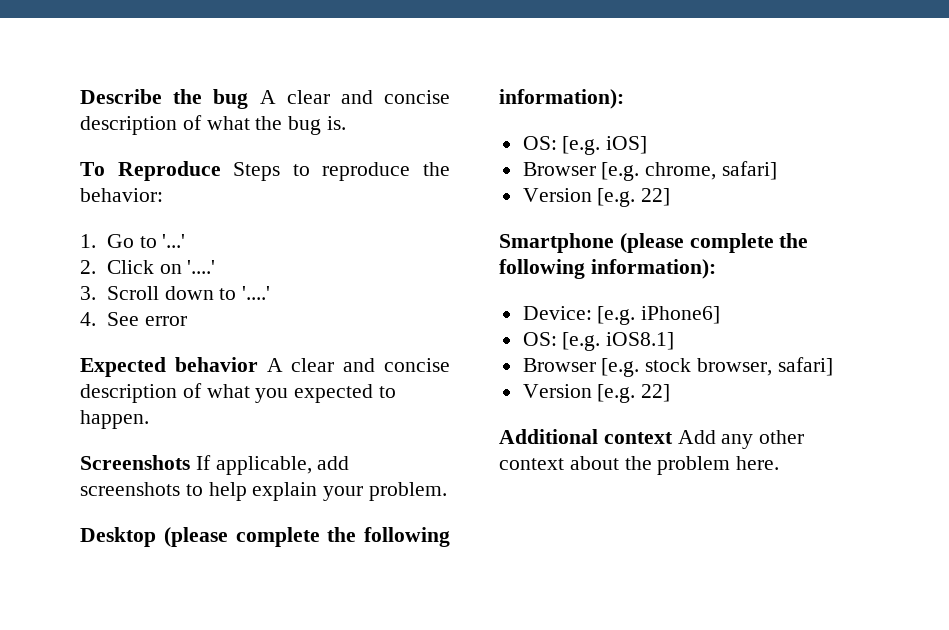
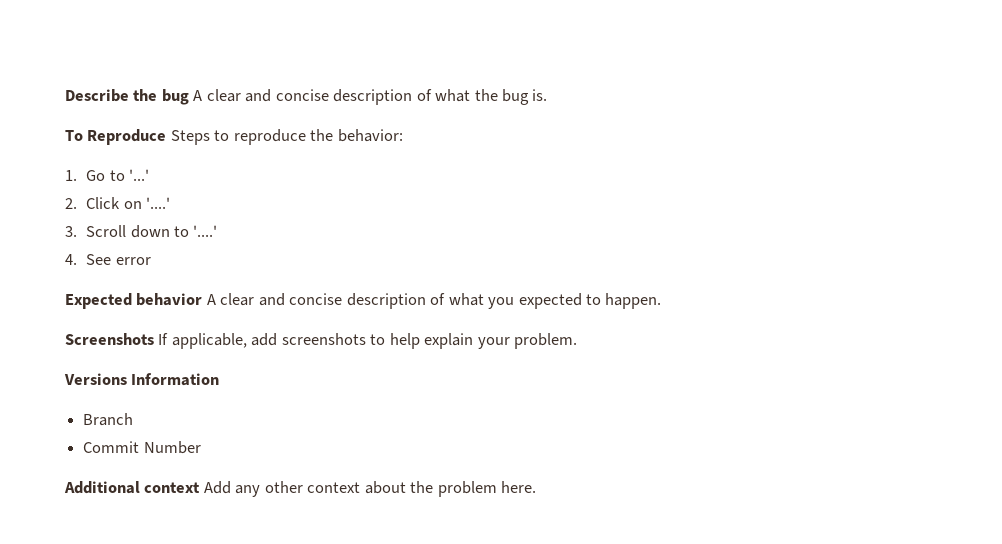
- Desktop (please complete the following information):
- OS: [e.g. iOS]
- Browser [e.g. chrome, safari]
- Version [e.g. 22]
- Smartphone (please complete the following information):
- Device: [e.g. iPhone6]
- OS: [e.g. iOS8.1]
- Browser [e.g. stock browser, safari]
- Version [e.g. 22]
+ Versions Information
+ Branch
+ Commit Number

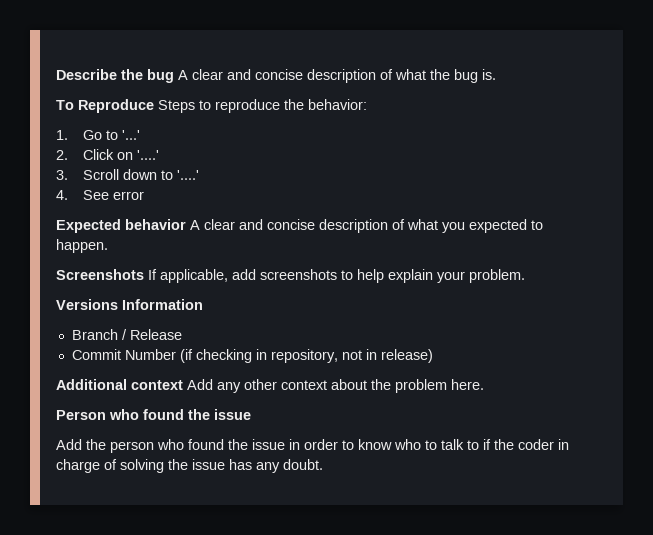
- Branch
+ Branch / Release
- Commit Number
+ Commit Number (if checking in repository, not in release)
+ Person who found the issue
+ Add the person who found the issue in order to know who to talk to if the coder in charge of solving the issue has any doubt.

